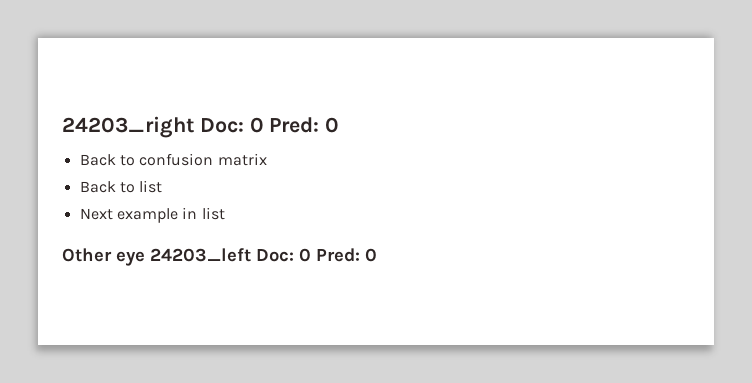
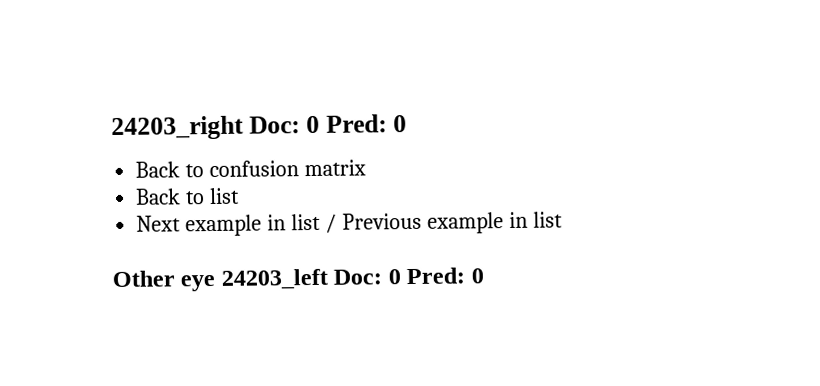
- Next example in list
+ Next example in list / Previous example in list

